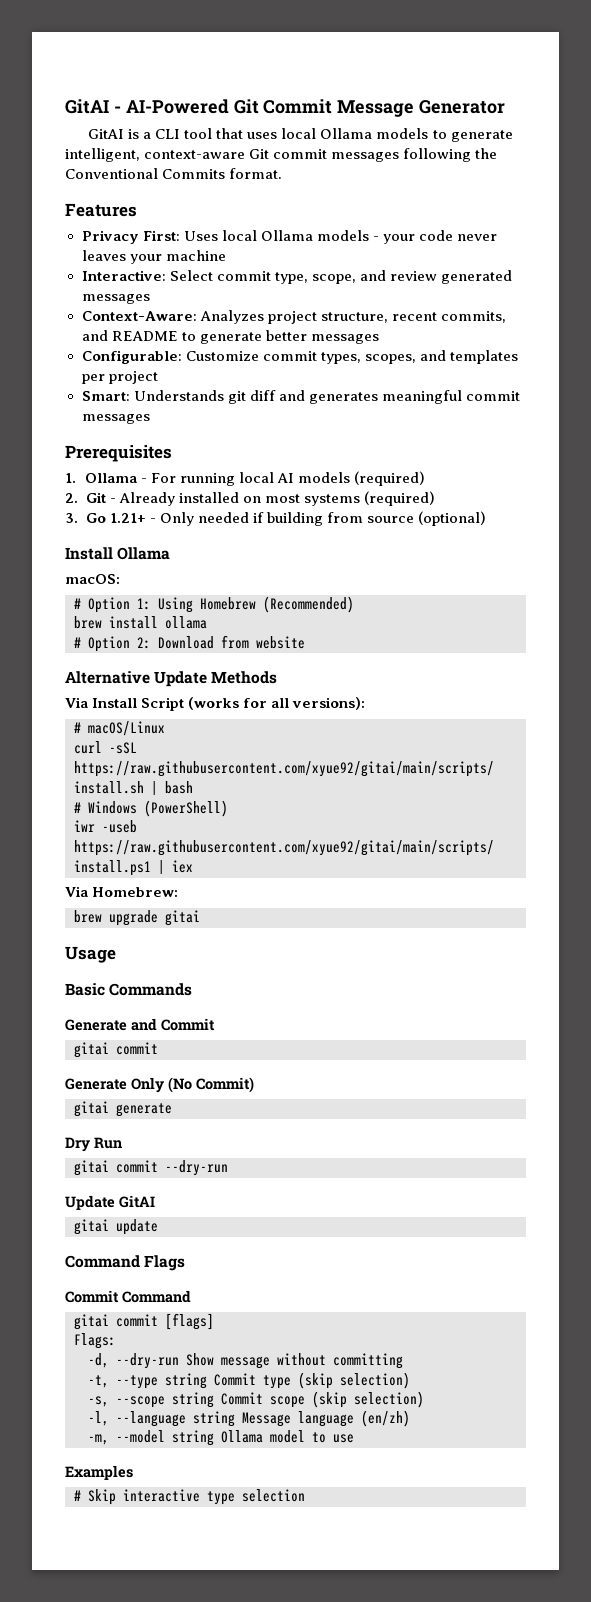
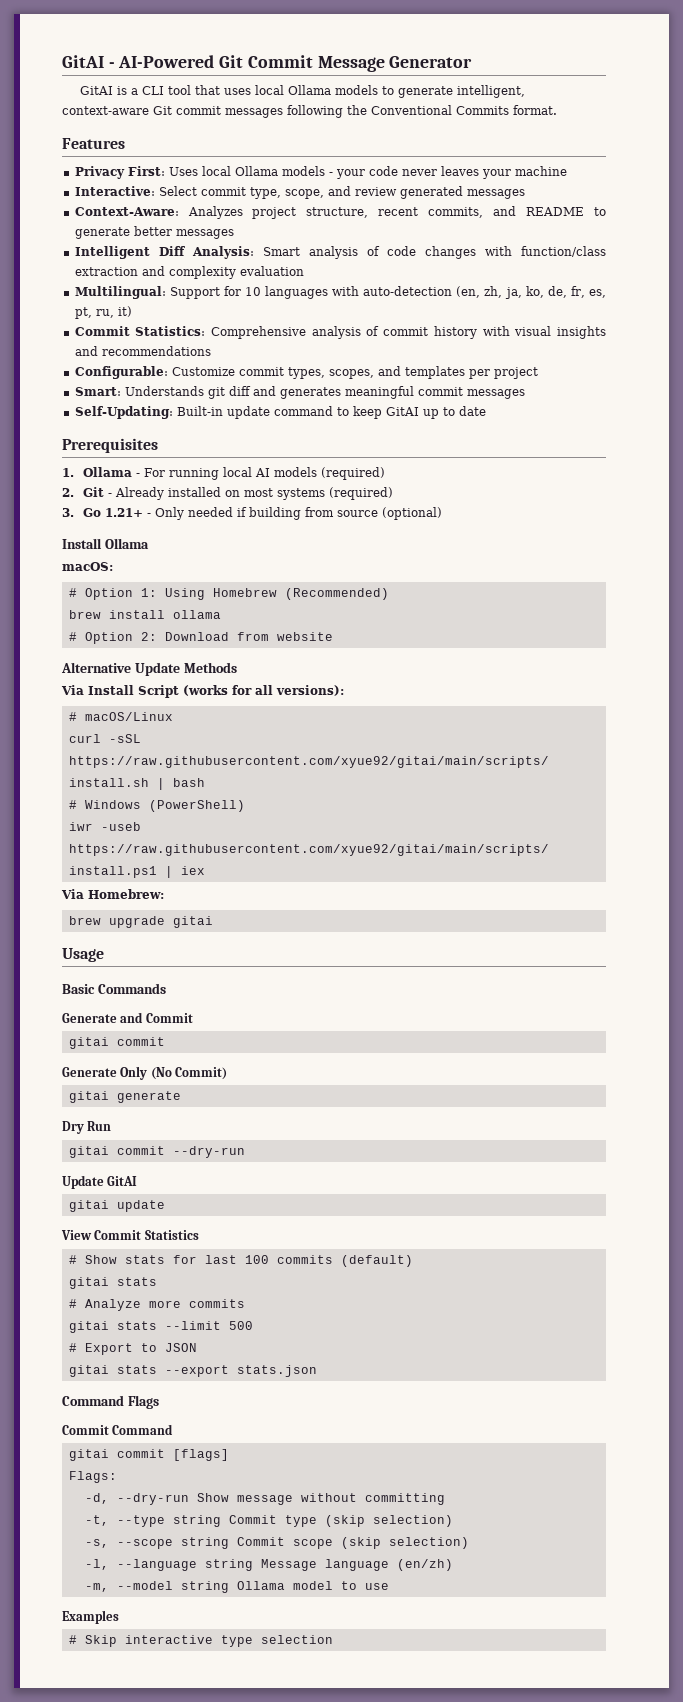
+ Intelligent Diff Analysis: Smart analysis of code changes with function/class extraction and complexity evaluation
+ Multilingual: Support for 10 languages with auto-detection (en, zh, ja, ko, de, fr, es, pt, ru, it)
+ Commit Statistics: Comprehensive analysis of commit history with visual insights and recommendations
+ Self-Updating: Built-in update command to keep GitAI up to date
+ View Commit Statistics
+ # Show stats for last 100 commits (default)
+ gitai stats
+ # Analyze more commits
+ gitai stats --limit 500
+ # Export to JSON
+ gitai stats --export stats.json

